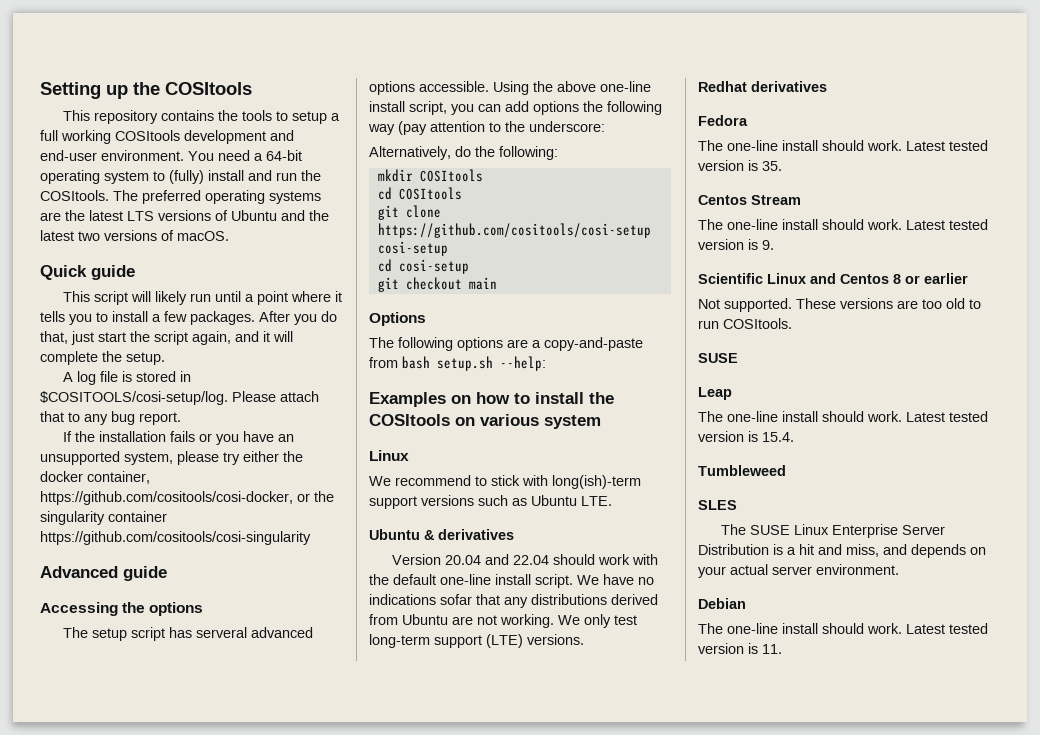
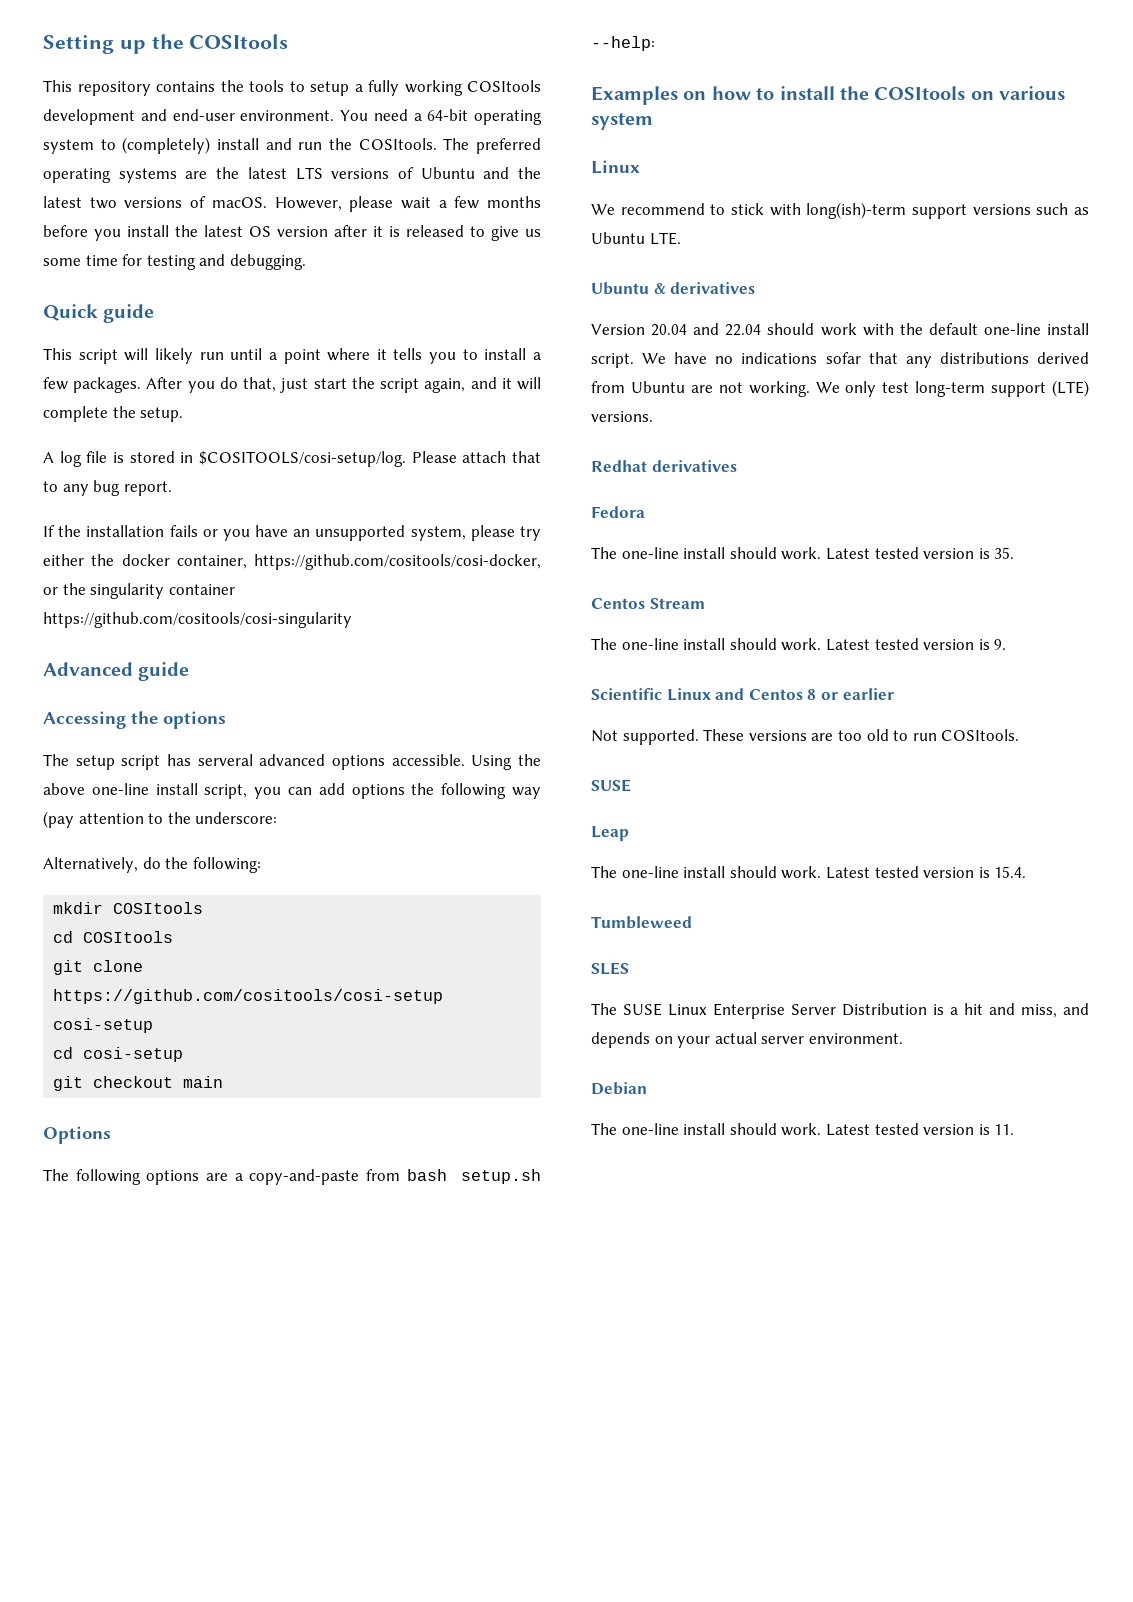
- This repository contains the tools to setup a full working COSItools development and end-user environment.
+ This repository contains the tools to setup a fully working COSItools development and end-user environment.
- You need a 64-bit operating system to (fully) install and run the COSItools.
+ You need a 64-bit operating system to (completely) install and run the COSItools.
+ However, please wait a few months before you install the latest OS version after it is released to give us some time for testing and debugging.

